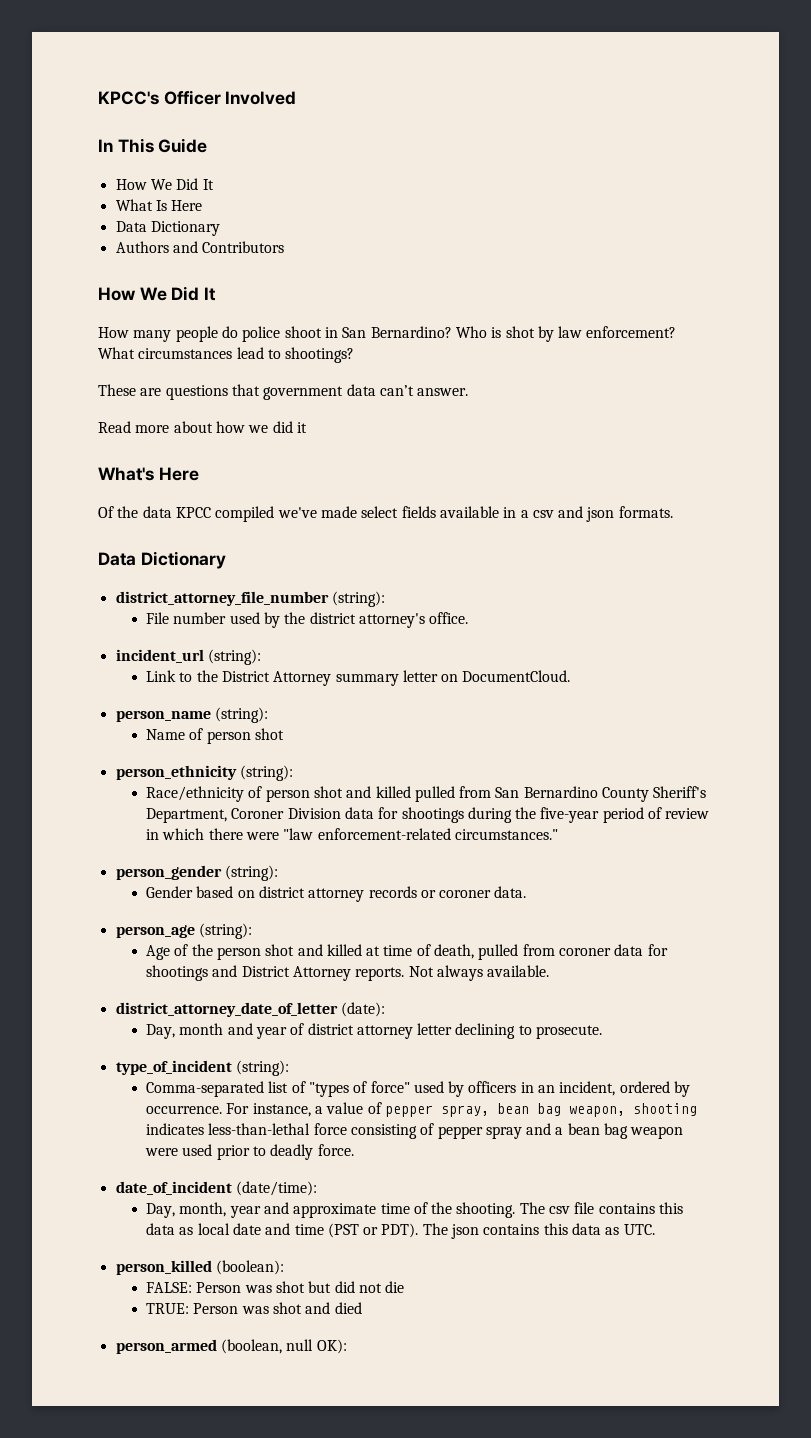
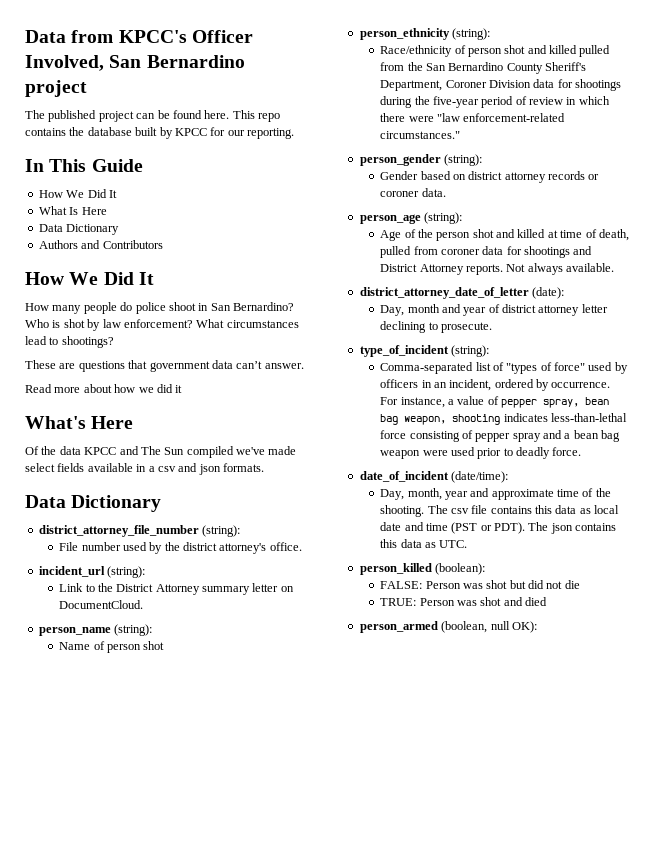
- KPCC's Officer Involved
+ Data from KPCC's Officer Involved, San Bernardino project
+ The published project can be found here. This repo contains the database built by KPCC for our reporting.
- Of the data KPCC compiled we've made select fields available in a csv and json formats.
+ Of the data KPCC and The Sun compiled we've made select fields available in a csv and json formats.
- Race/ethnicity of person shot and killed pulled from San Bernardino County Sheriff's Department, Coroner Division data for shootings during the five-year period of review in which there were "law enforcement-related circumstances."
+ Race/ethnicity of person shot and killed pulled from the San Bernardino County Sheriff's Department, Coroner Division data for shootings during the five-year period of review in which there were "law enforcement-related circumstances."

